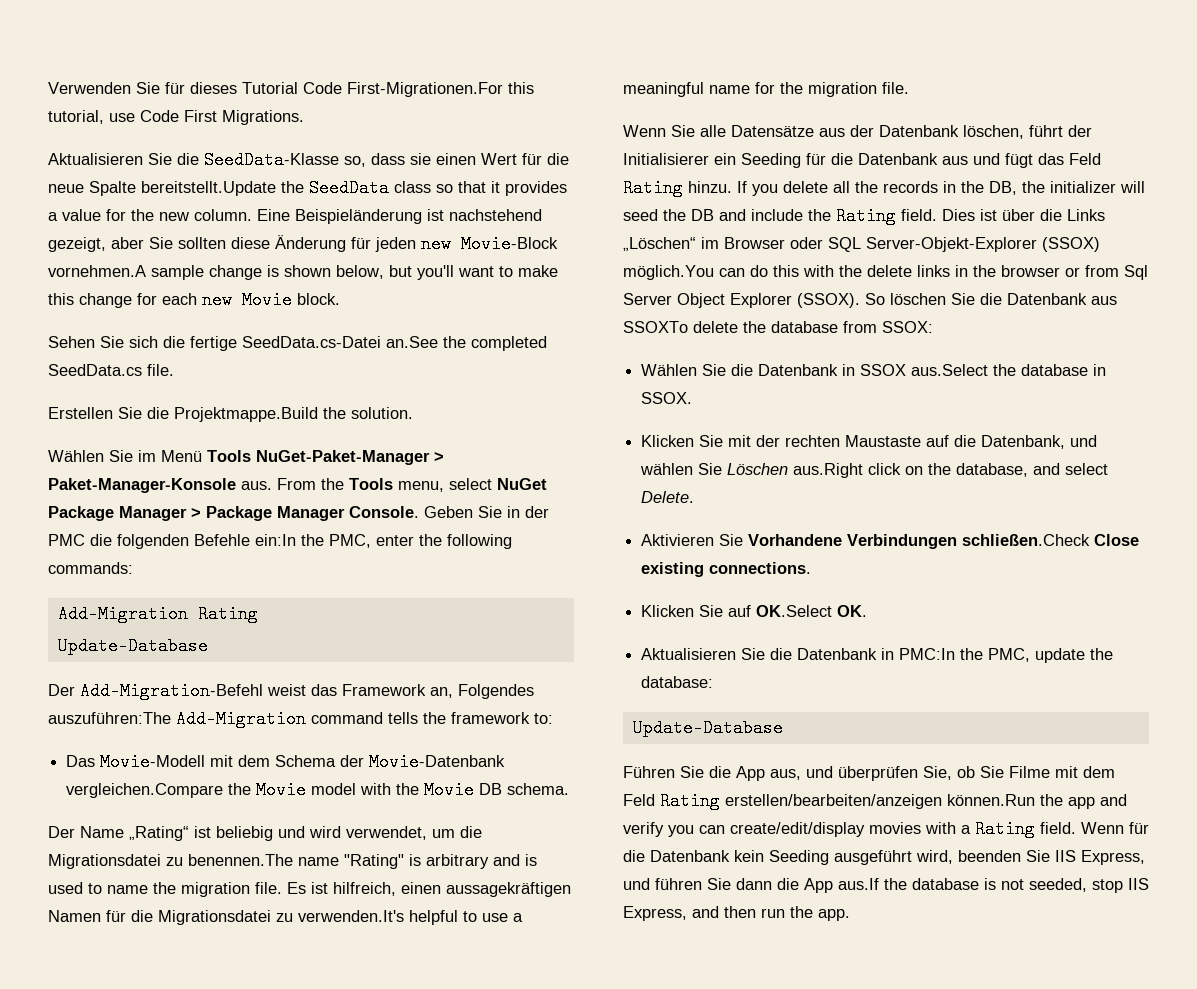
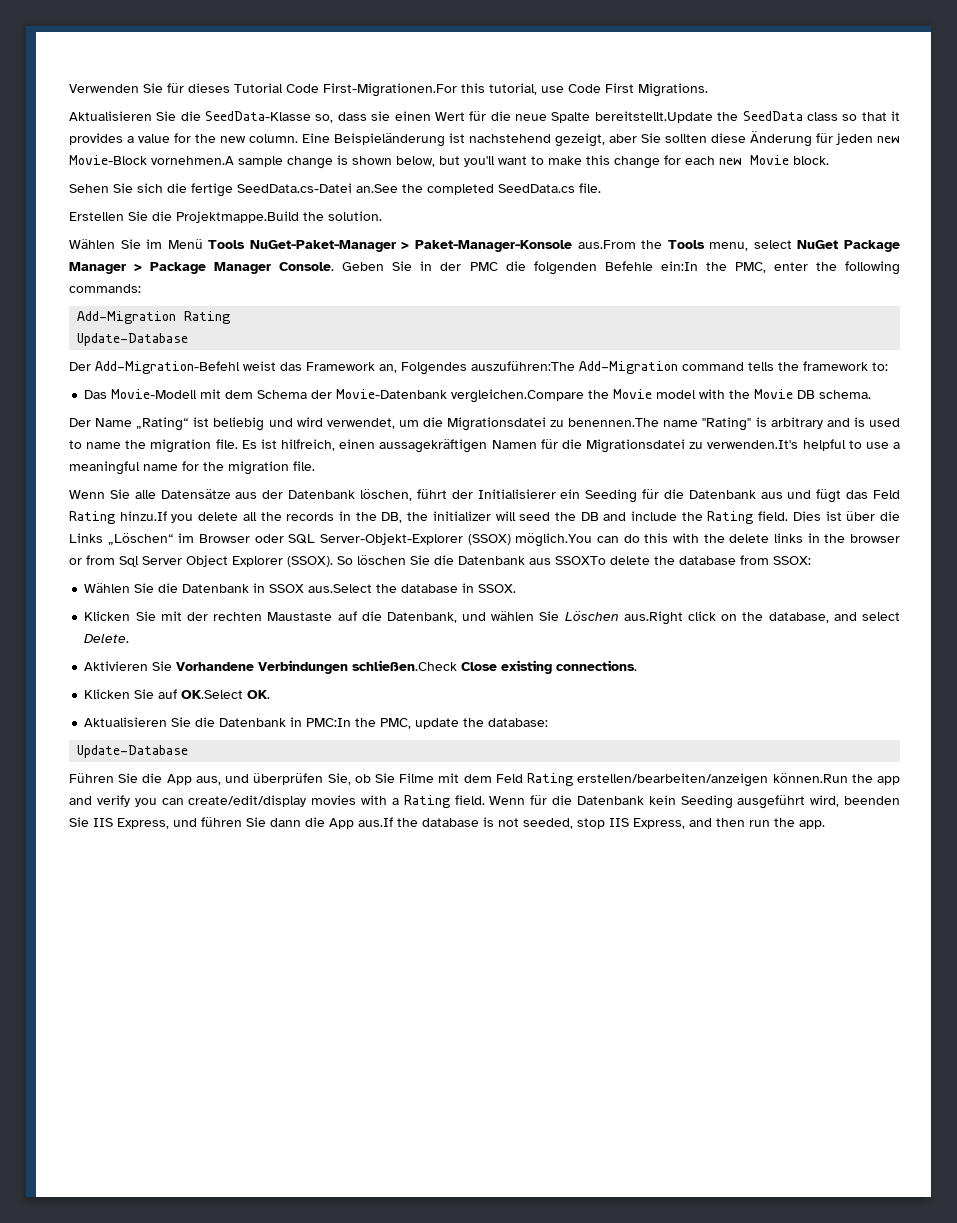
- Wählen Sie im Menü Tools NuGet-Paket-Manager > Paket-Manager-Konsole aus. From the Tools menu, select NuGet Package Manager > Package Manager Console.
+ Wählen Sie im Menü Tools NuGet-Paket-Manager > Paket-Manager-Konsole aus.From the Tools menu, select NuGet Package Manager > Package Manager Console.
- Wenn Sie alle Datensätze aus der Datenbank löschen, führt der Initialisierer ein Seeding für die Datenbank aus und fügt das Feld Rating hinzu. If you delete all the records in the DB, the initializer will seed the DB and include the Rating field.
+ Wenn Sie alle Datensätze aus der Datenbank löschen, führt der Initialisierer ein Seeding für die Datenbank aus und fügt das Feld Rating hinzu.If you delete all the records in the DB, the initializer will seed the DB and include the Rating field.

